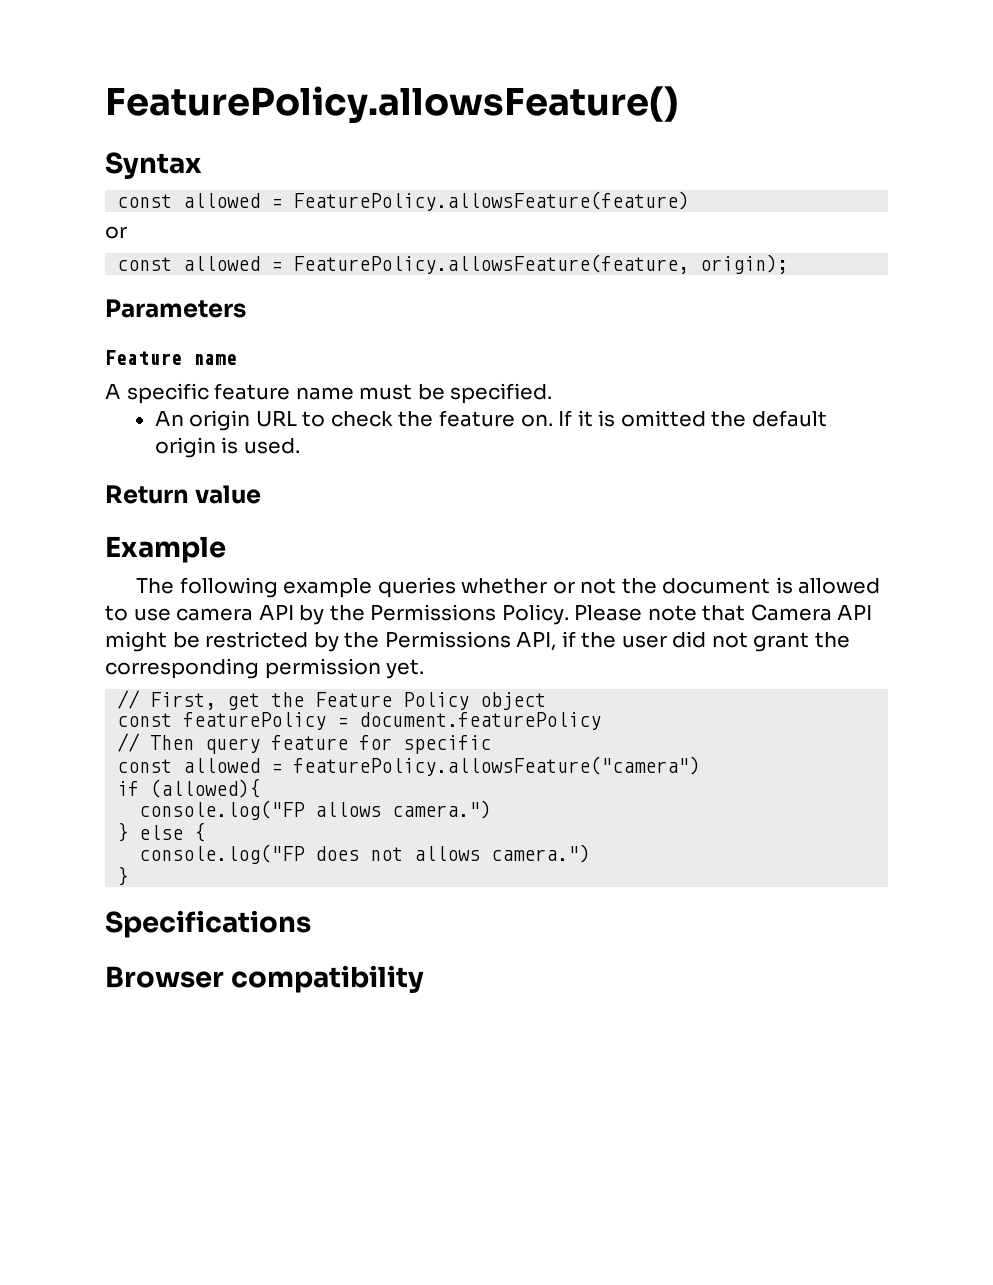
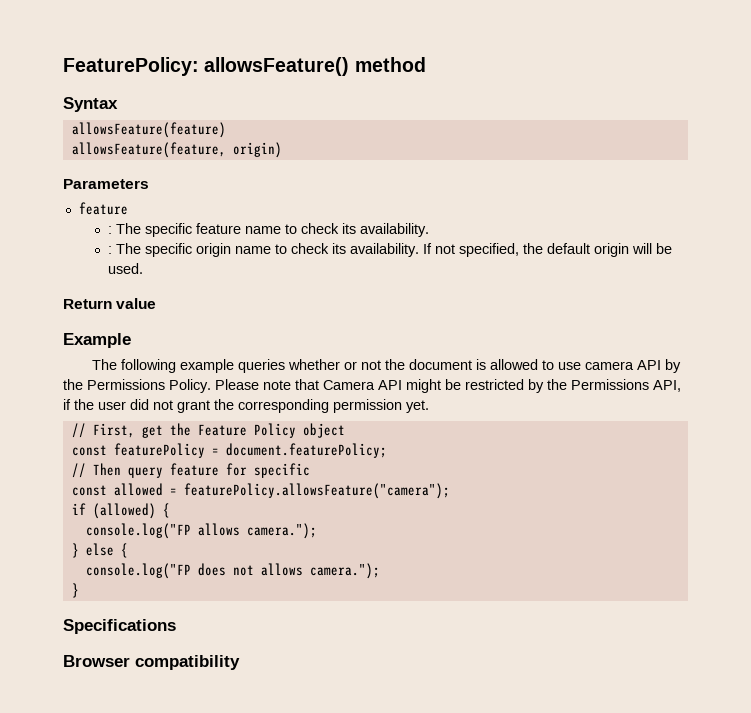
- FeaturePolicy.allowsFeature()
+ FeaturePolicy: allowsFeature() method
  Syntax
- const allowed = FeaturePolicy.allowsFeature(feature)
- or
- const allowed = FeaturePolicy.allowsFeature(feature, origin);
+ allowsFeature(feature)
+ allowsFeature(feature, origin)
  Parameters
- Feature name
- A specific feature name must be specified.
- An origin URL to check the feature on. If it is omitted the default origin is used.
+ feature
+ : The specific feature name to check its availability.
+ : The specific origin name to check its availability. If not specified, the default origin will be used.
- const featurePolicy = document.featurePolicy
+ const featurePolicy = document.featurePolicy;
- const allowed = featurePolicy.allowsFeature("camera")
- if (allowed){
+ const allowed = featurePolicy.allowsFeature("camera");
+ if (allowed) {
- console.log("FP allows camera.")
+ console.log("FP allows camera.");
- console.log("FP does not allows camera.")
+ console.log("FP does not allows camera.");

